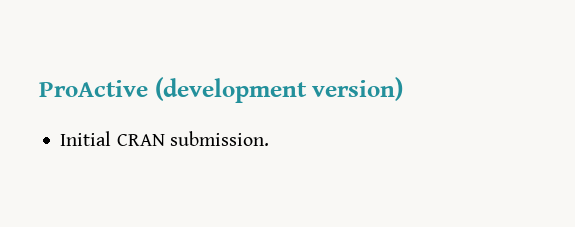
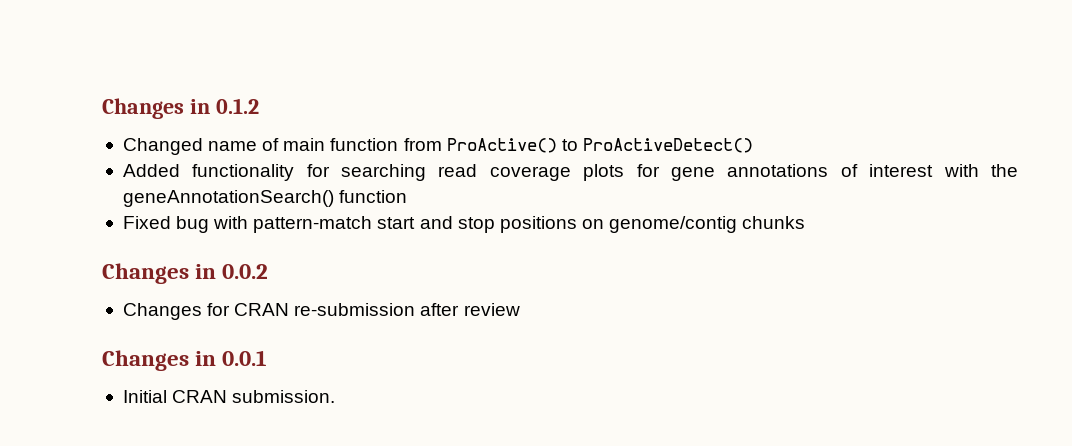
- ProActive (development version)
+ Changes in 0.1.2
+ Changed name of main function from ProActive() to ProActiveDetect()
+ Added functionality for searching read coverage plots for gene annotations of interest with the geneAnnotationSearch() function
+ Fixed bug with pattern-match start and stop positions on genome/contig chunks
+ Changes in 0.0.2
+ Changes for CRAN re-submission after review
+ Changes in 0.0.1

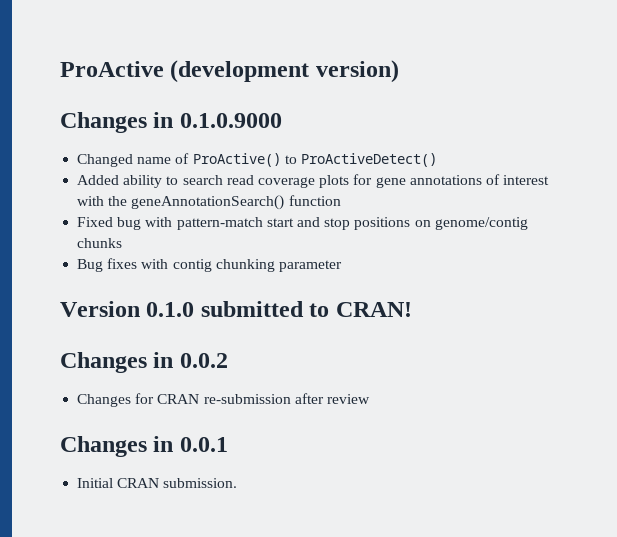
- Changes in 0.1.2
+ ProActive (development version)
+ Changes in 0.1.0.9000
- Changed name of main function from ProActive() to ProActiveDetect()
+ Changed name of ProActive() to ProActiveDetect()
- Added functionality for searching read coverage plots for gene annotations of interest with the geneAnnotationSearch() function
+ Added ability to search read coverage plots for gene annotations of interest with the geneAnnotationSearch() function
+ Bug fixes with contig chunking parameter
+ Version 0.1.0 submitted to CRAN!

